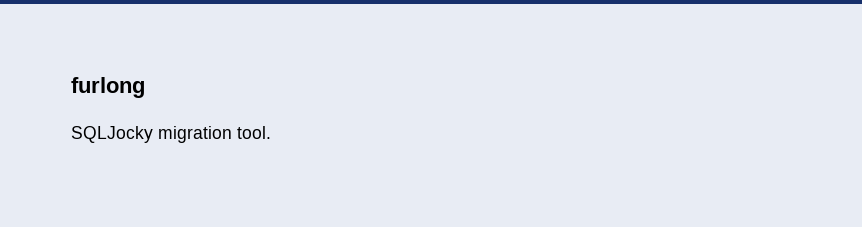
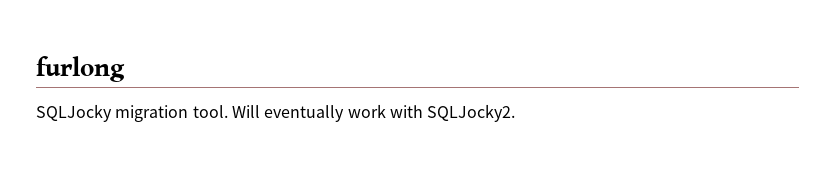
+ Will eventually work with SQLJocky2.

